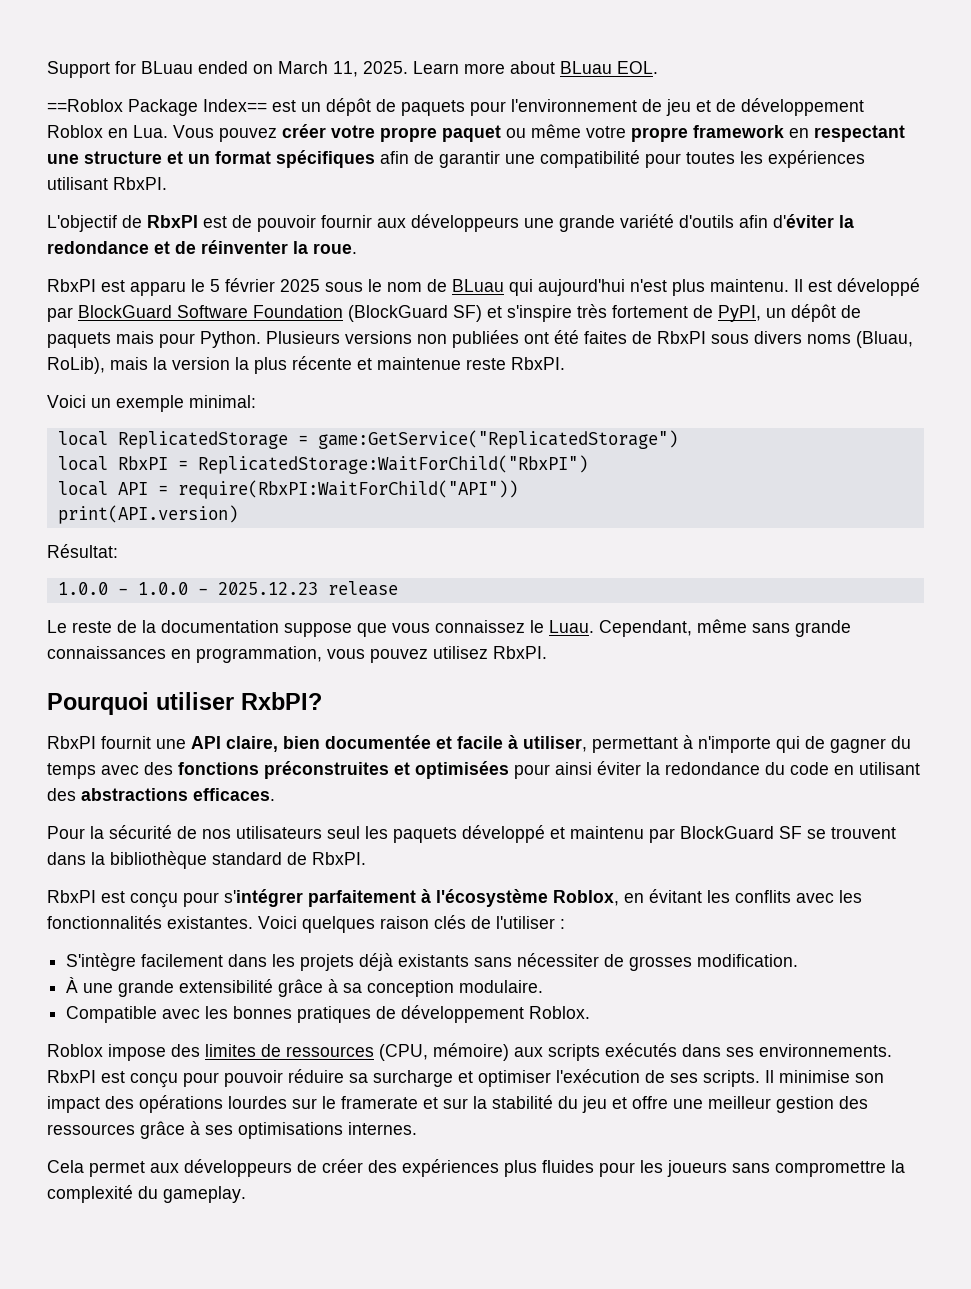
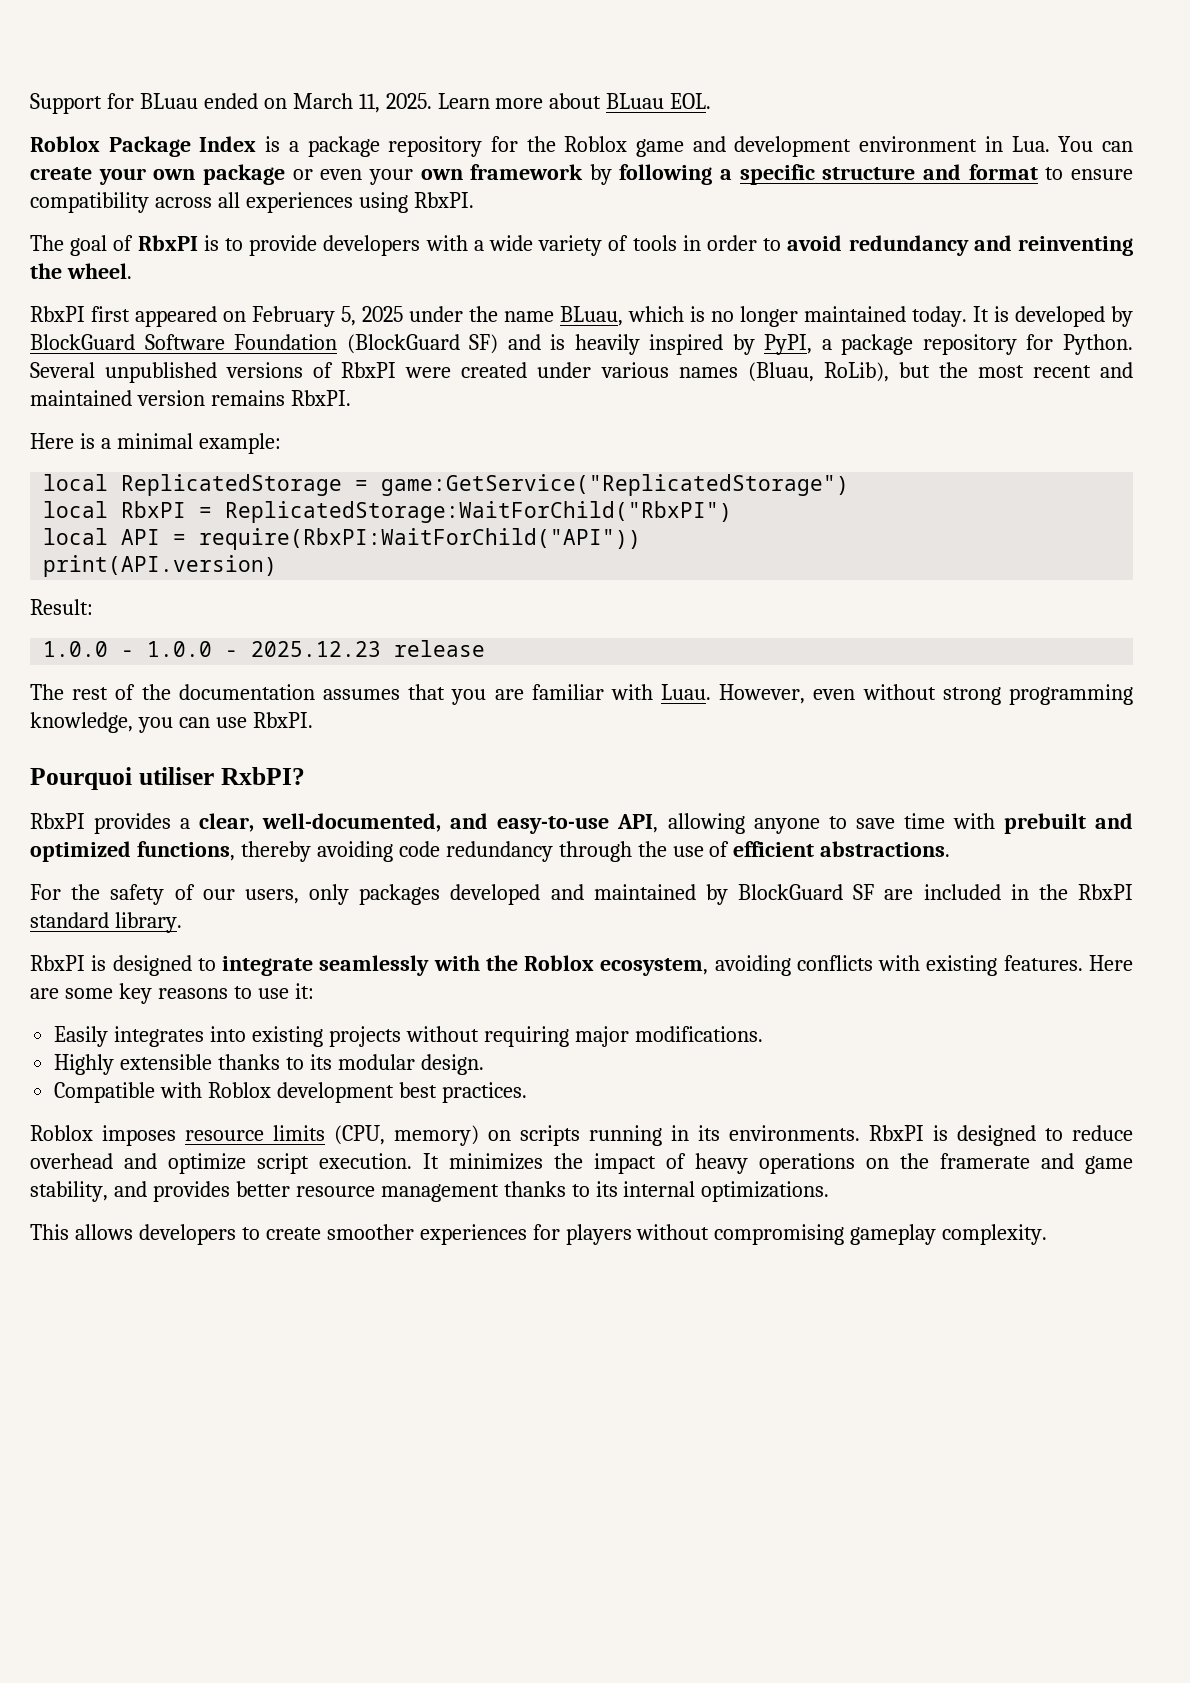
- ==Roblox Package Index== est un dépôt de paquets pour l'environnement de jeu et de développement Roblox en Lua. Vous pouvez créer votre propre paquet ou même votre propre framework en respectant une structure et un format spécifiques afin de garantir une compatibilité pour toutes les expériences utilisant RbxPI.
- L'objectif de RbxPI est de pouvoir fournir aux développeurs une grande variété d'outils afin d'éviter la redondance et de réinventer la roue.
- RbxPI est apparu le 5 février 2025 sous le nom de BLuau qui aujourd'hui n'est plus maintenu. Il est développé par BlockGuard Software Foundation (BlockGuard SF) et s'inspire très fortement de PyPI, un dépôt de paquets mais pour Python. Plusieurs versions non publiées ont été faites de RbxPI sous divers noms (Bluau, RoLib), mais la version la plus récente et maintenue reste RbxPI.
- Voici un exemple minimal:
+ Roblox Package Index is a package repository for the Roblox game and development environment in Lua. You can create your own package or even your own framework by following a specific structure and format to ensure compatibility across all experiences using RbxPI.
+ The goal of RbxPI is to provide developers with a wide variety of tools in order to avoid redundancy and reinventing the wheel.
+ RbxPI first appeared on February 5, 2025 under the name BLuau, which is no longer maintained today. It is developed by BlockGuard Software Foundation (BlockGuard SF) and is heavily inspired by PyPI, a package repository for Python. Several unpublished versions of RbxPI were created under various names (Bluau, RoLib), but the most recent and maintained version remains RbxPI.
+ Here is a minimal example:
- Résultat:
+ Result:
- Le reste de la documentation suppose que vous connaissez le Luau. Cependant, même sans grande connaissances en programmation, vous pouvez utilisez RbxPI.
+ The rest of the documentation assumes that you are familiar with Luau. However, even without strong programming knowledge, you can use RbxPI.
- RbxPI fournit une API claire, bien documentée et facile à utiliser, permettant à n'importe qui de gagner du temps avec des fonctions préconstruites et optimisées pour ainsi éviter la redondance du code en utilisant des abstractions efficaces.
- Pour la sécurité de nos utilisateurs seul les paquets développé et maintenu par BlockGuard SF se trouvent dans la bibliothèque standard de RbxPI.
- RbxPI est conçu pour s'intégrer parfaitement à l'écosystème Roblox, en évitant les conflits avec les fonctionnalités existantes. Voici quelques raison clés de l'utiliser :
- S'intègre facilement dans les projets déjà existants sans nécessiter de grosses modification.
- À une grande extensibilité grâce à sa conception modulaire.
- Compatible avec les bonnes pratiques de développement Roblox.
- Roblox impose des limites de ressources (CPU, mémoire) aux scripts exécutés dans ses environnements. RbxPI est conçu pour pouvoir réduire sa surcharge et optimiser l'exécution de ses scripts. Il minimise son impact des opérations lourdes sur le framerate et sur la stabilité du jeu et offre une meilleur gestion des ressources grâce à ses optimisations internes.
- Cela permet aux développeurs de créer des expériences plus fluides pour les joueurs sans compromettre la complexité du gameplay.
+ RbxPI provides a clear, well-documented, and easy-to-use API, allowing anyone to save time with prebuilt and optimized functions, thereby avoiding code redundancy through the use of efficient abstractions.
+ For the safety of our users, only packages developed and maintained by BlockGuard SF are included in the RbxPI standard library.
+ RbxPI is designed to integrate seamlessly with the Roblox ecosystem, avoiding conflicts with existing features. Here are some key reasons to use it:
+ Easily integrates into existing projects without requiring major modifications.
+ Highly extensible thanks to its modular design.
+ Compatible with Roblox development best practices.
+ Roblox imposes resource limits (CPU, memory) on scripts running in its environments. RbxPI is designed to reduce overhead and optimize script execution. It minimizes the impact of heavy operations on the framerate and game stability, and provides better resource management thanks to its internal optimizations.
+ This allows developers to create smoother experiences for players without compromising gameplay complexity.

